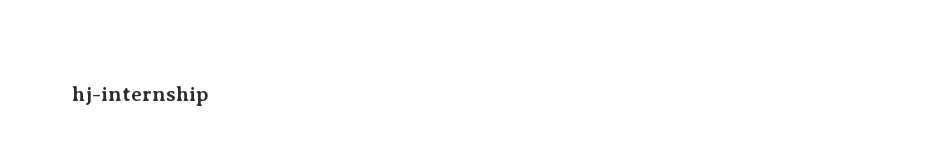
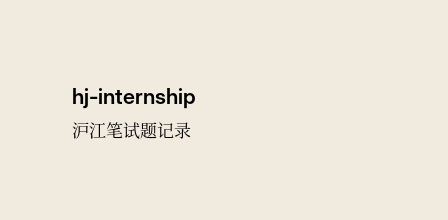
+ 沪江笔试题记录

